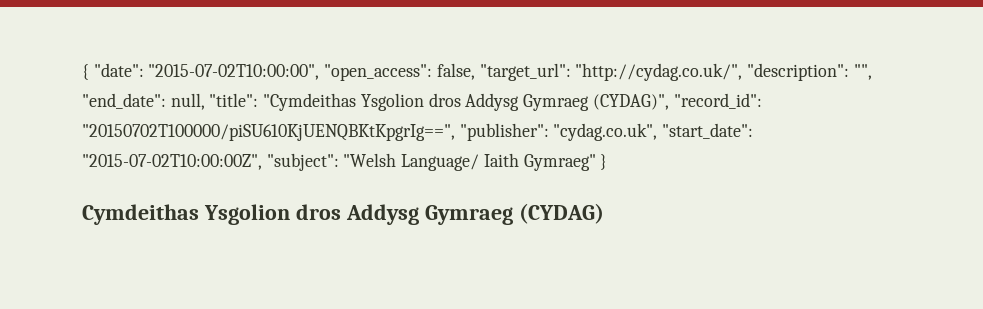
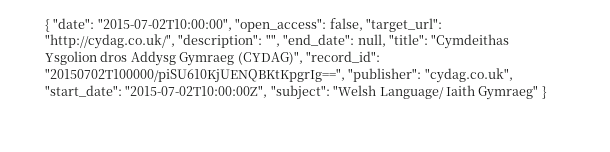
- Cymdeithas Ysgolion dros Addysg Gymraeg (CYDAG)

